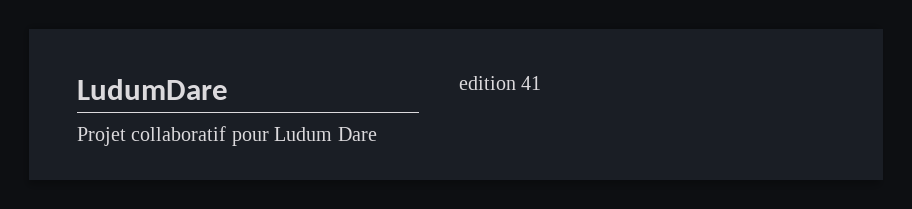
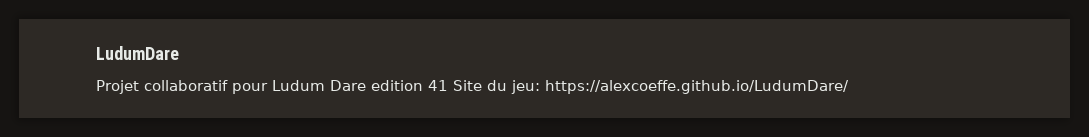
- Projet collaboratif pour Ludum Dare edition 41
+ Projet collaboratif pour Ludum Dare edition 41 Site du jeu: https://alexcoeffe.github.io/LudumDare/

